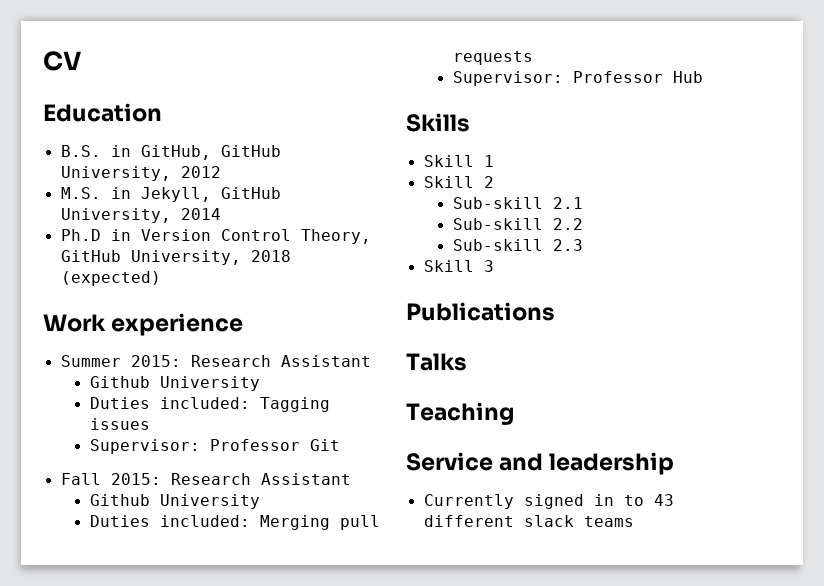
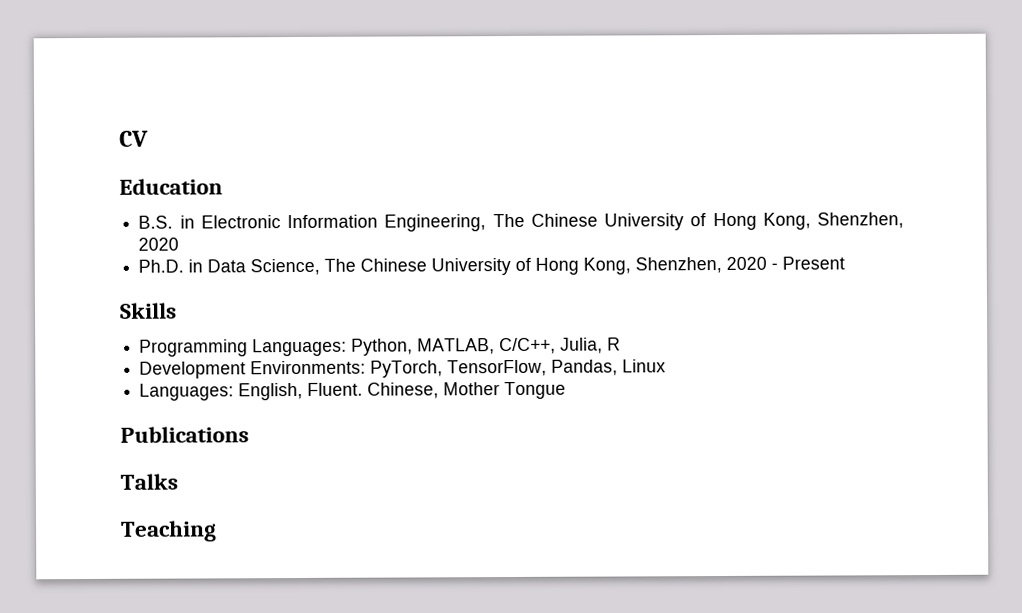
- B.S. in GitHub, GitHub University, 2012
- M.S. in Jekyll, GitHub University, 2014
- Ph.D in Version Control Theory, GitHub University, 2018 (expected)
- Work experience
- Summer 2015: Research Assistant
- Github University
- Duties included: Tagging issues
- Supervisor: Professor Git
- Fall 2015: Research Assistant
- Github University
- Duties included: Merging pull requests
- Supervisor: Professor Hub
+ B.S. in Electronic Information Engineering, The Chinese University of Hong Kong, Shenzhen, 2020
+ Ph.D. in Data Science, The Chinese University of Hong Kong, Shenzhen, 2020 - Present
  Skills
- Skill 1
- Skill 2
- Sub-skill 2.1
- Sub-skill 2.2
- Sub-skill 2.3
- Skill 3
+ Programming Languages: Python, MATLAB, C/C++, Julia, R
+ Development Environments: PyTorch, TensorFlow, Pandas, Linux
+ Languages: English, Fluent. Chinese, Mother Tongue
  Publications
  Talks
  Teaching
- Service and leadership
- Currently signed in to 43 different slack teams

